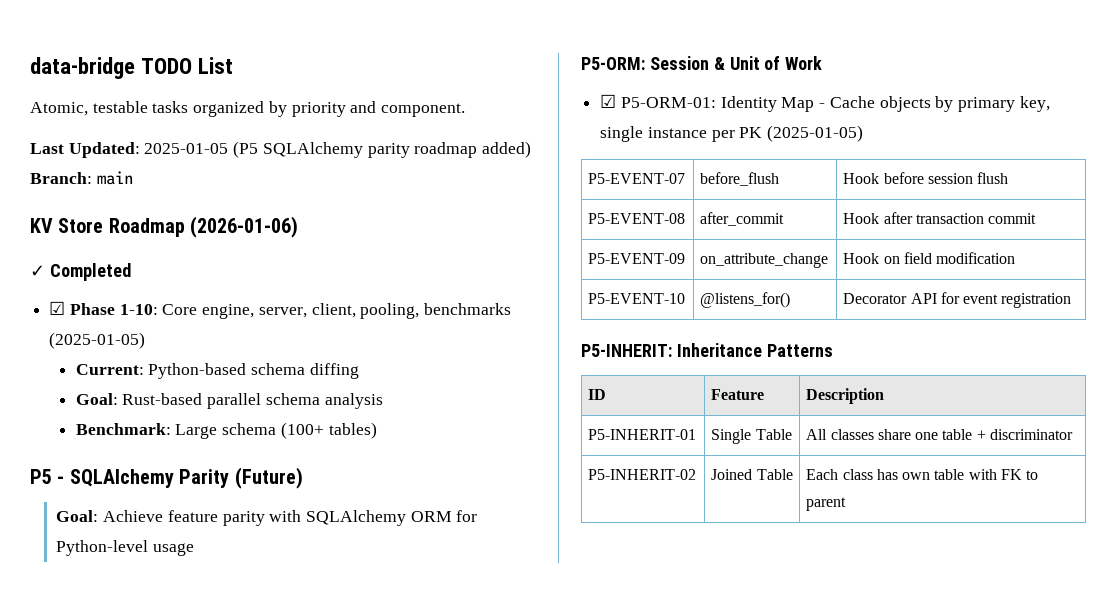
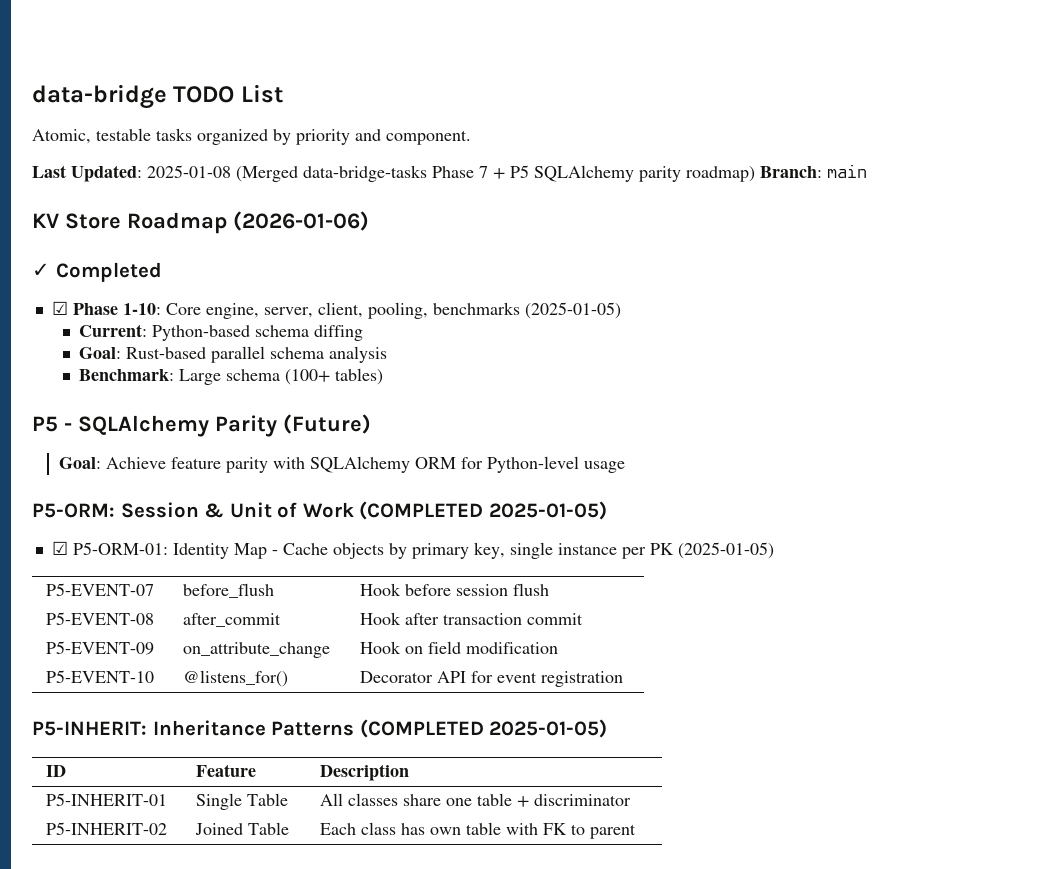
- Last Updated: 2025-01-05 (P5 SQLAlchemy parity roadmap added) Branch: main
+ Last Updated: 2025-01-08 (Merged data-bridge-tasks Phase 7 + P5 SQLAlchemy parity roadmap) Branch: main
- P5-ORM: Session & Unit of Work
+ P5-ORM: Session & Unit of Work (COMPLETED 2025-01-05)
- P5-INHERIT: Inheritance Patterns
+ P5-INHERIT: Inheritance Patterns (COMPLETED 2025-01-05)

